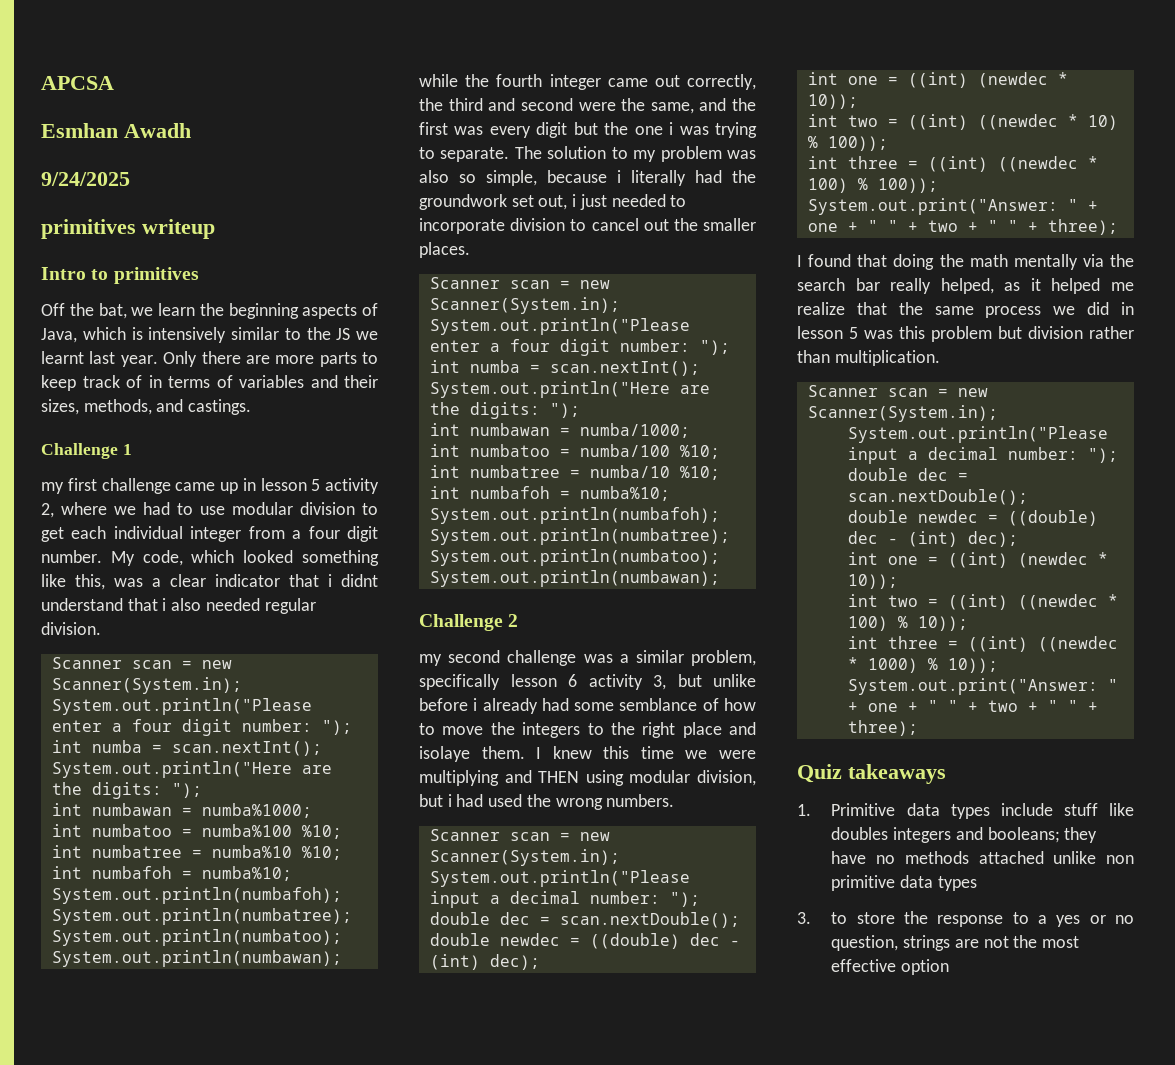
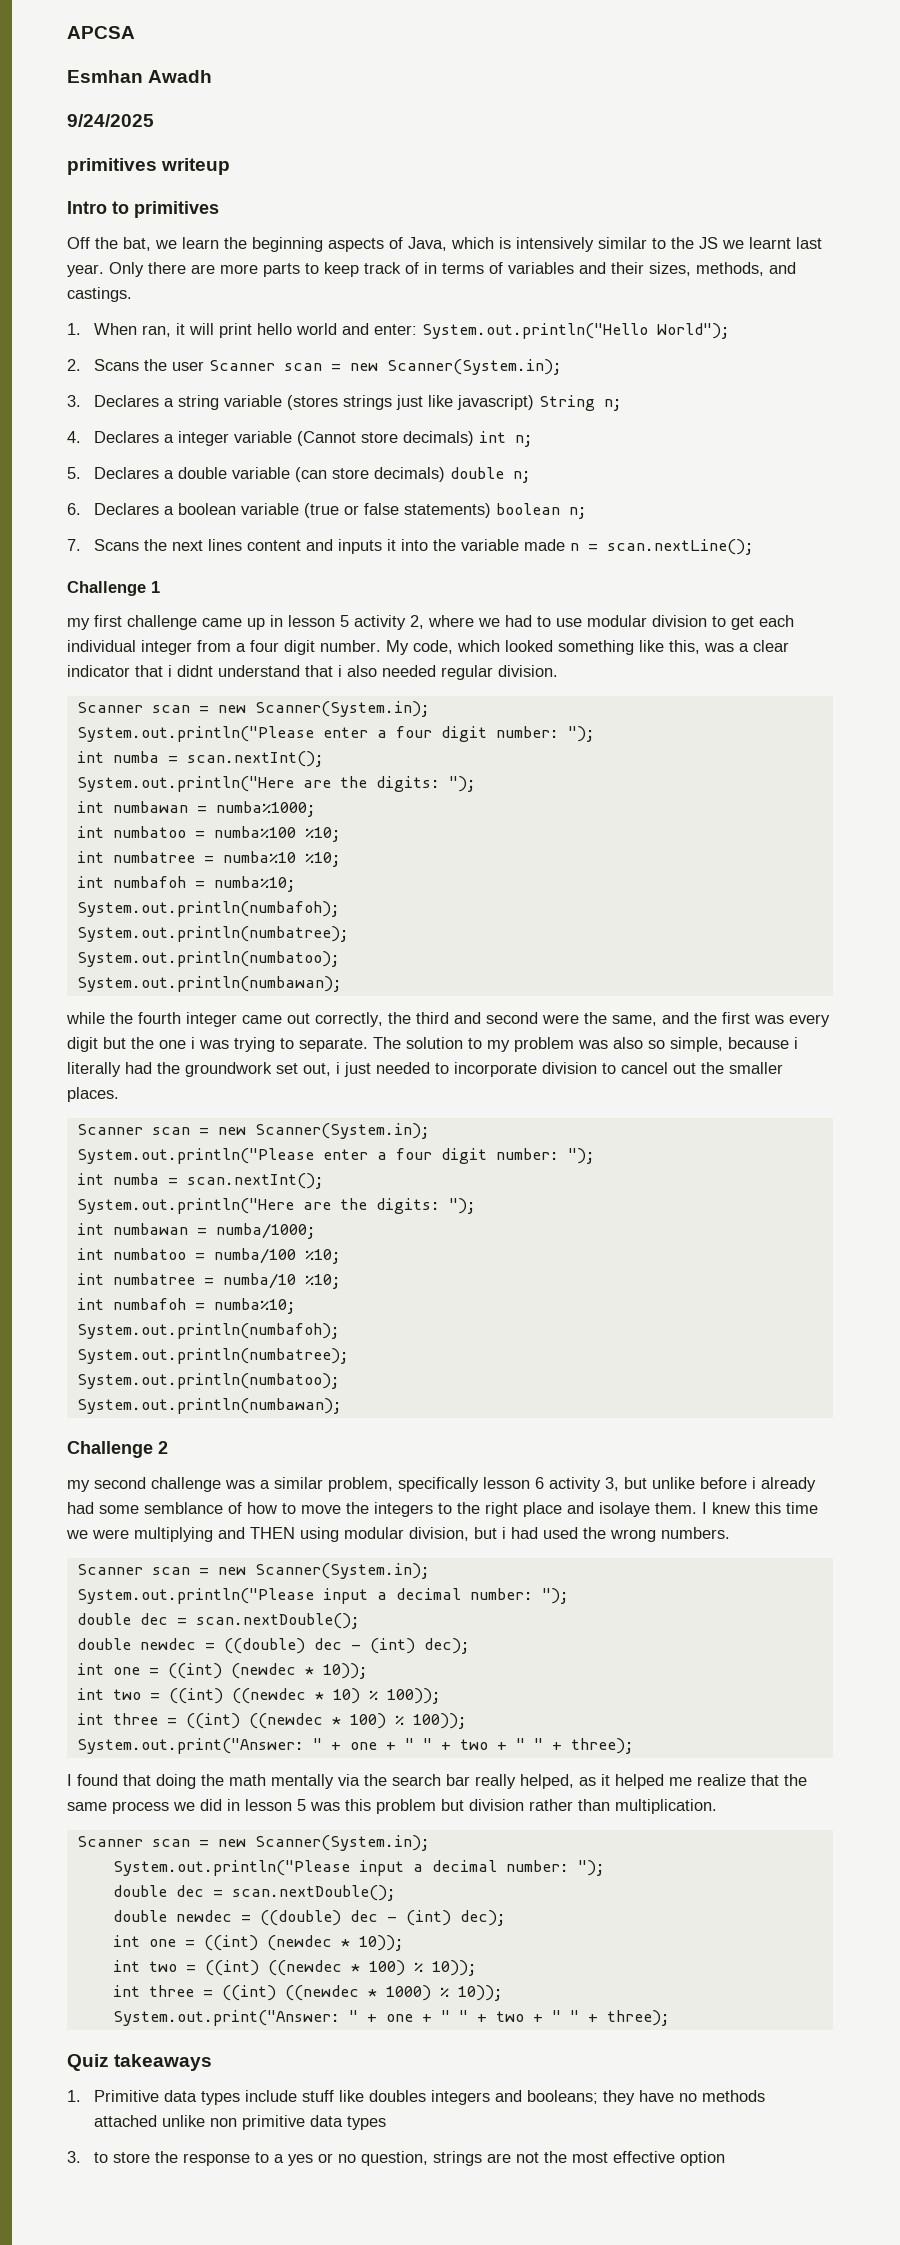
+ 1. When ran, it will print hello world and enter: System.out.println("Hello World");
+ 2. Scans the user Scanner scan = new Scanner(System.in);
+ 3. Declares a string variable (stores strings just like javascript) String n;
+ 4. Declares a integer variable (Cannot store decimals) int n;
+ 5. Declares a double variable (can store decimals) double n;
+ 6. Declares a boolean variable (true or false statements) boolean n;
+ 7. Scans the next lines content and inputs it into the variable made n = scan.nextLine();

